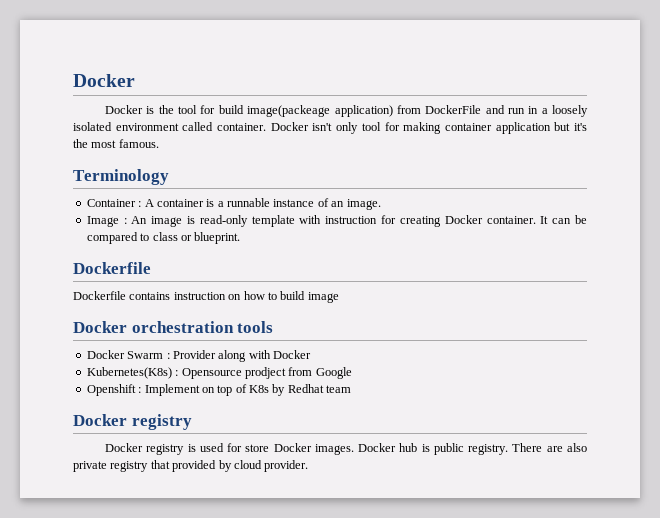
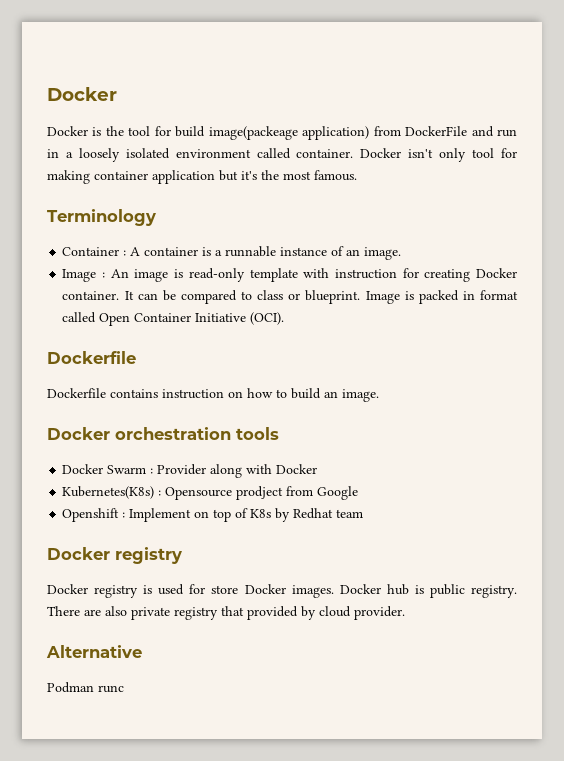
+ Image is packed in format called Open Container Initiative (OCI).
- Dockerfile contains instruction on how to build image
+ Dockerfile contains instruction on how to build an image.
+ Alternative
+ Podman runc

